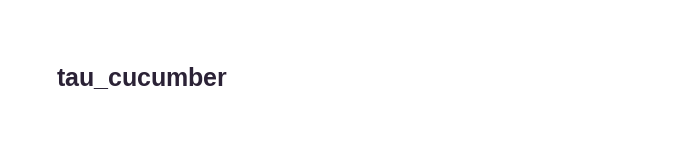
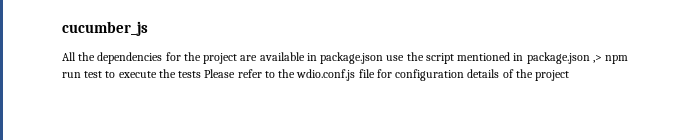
- tau_cucumber
+ cucumber_js
+ All the dependencies for the project are available in package.json use the script mentioned in package.json ,> npm run test to execute the tests Please refer to the wdio.conf.js file for configuration details of the project

